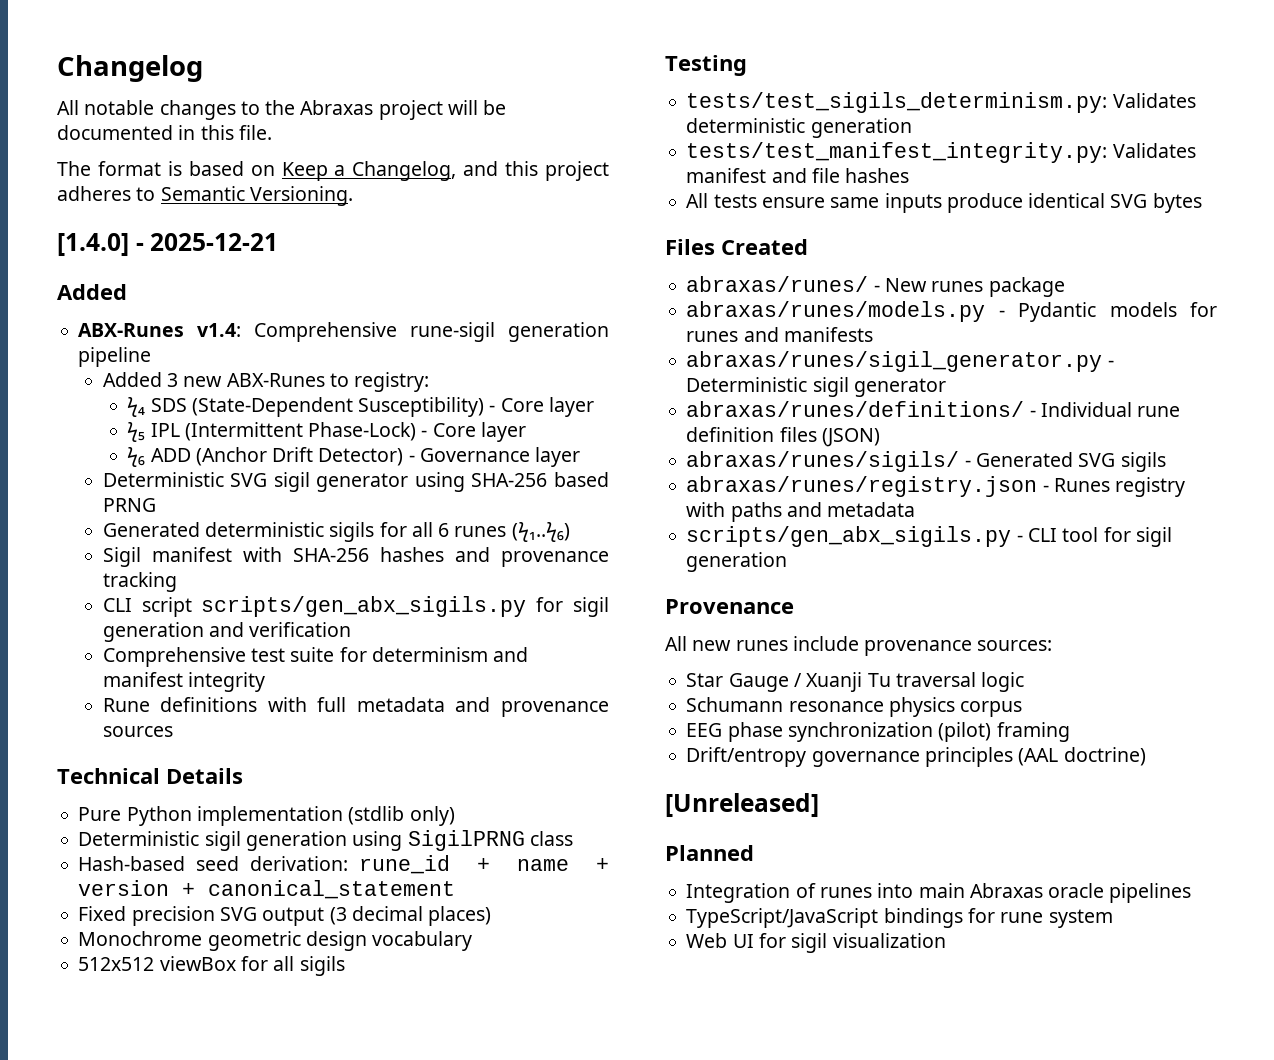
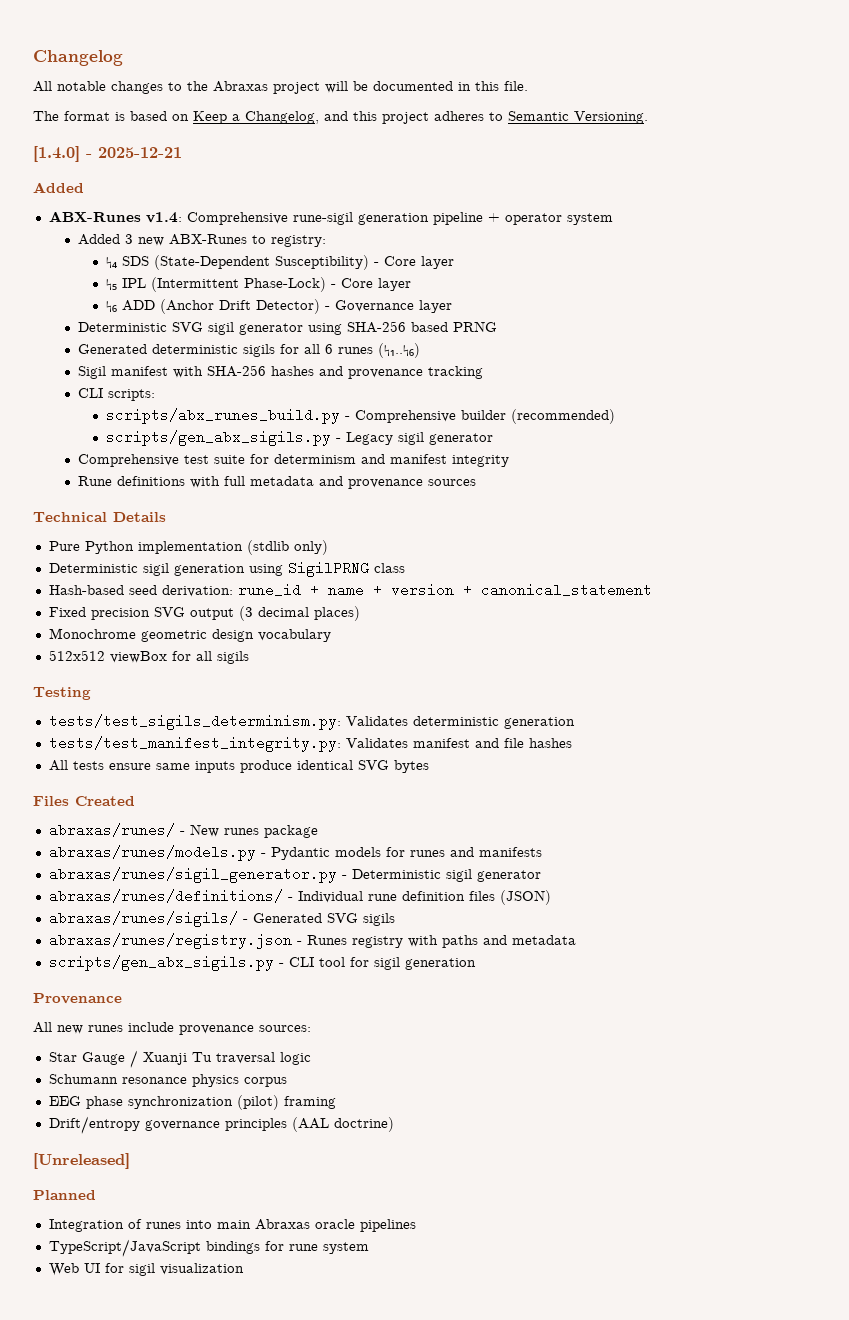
- ABX-Runes v1.4: Comprehensive rune-sigil generation pipeline
+ ABX-Runes v1.4: Comprehensive rune-sigil generation pipeline + operator system
- CLI script scripts/gen_abx_sigils.py for sigil generation and verification
+ CLI scripts:
+ scripts/abx_runes_build.py - Comprehensive builder (recommended)
+ scripts/gen_abx_sigils.py - Legacy sigil generator

